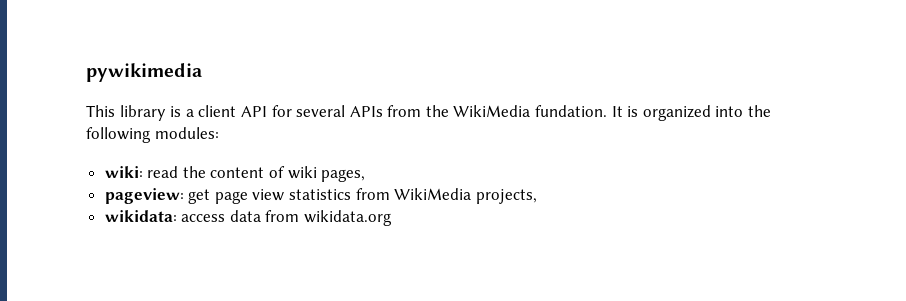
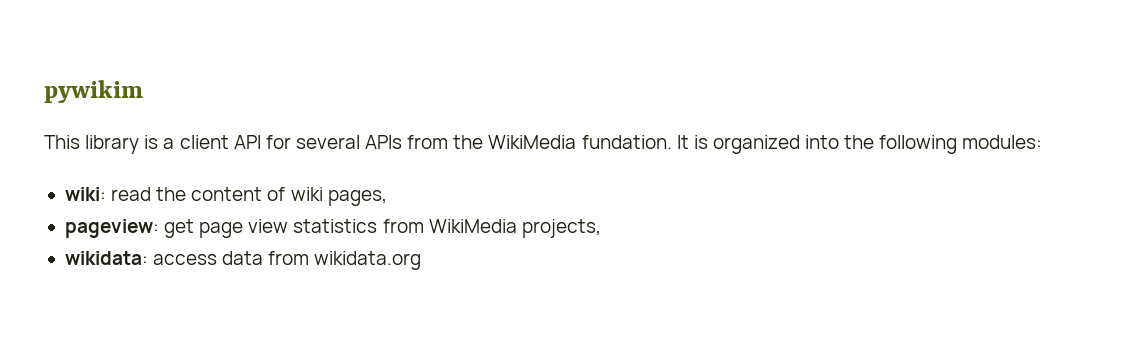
- pywikimedia
+ pywikim

